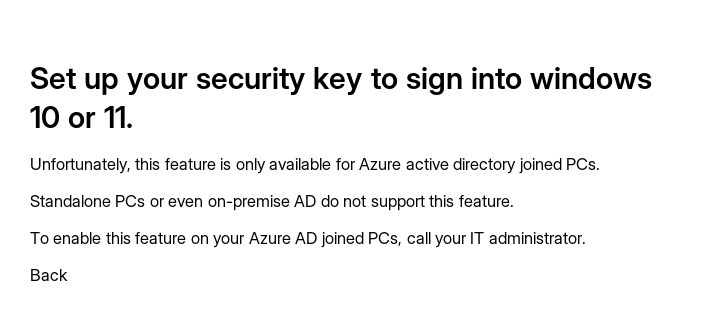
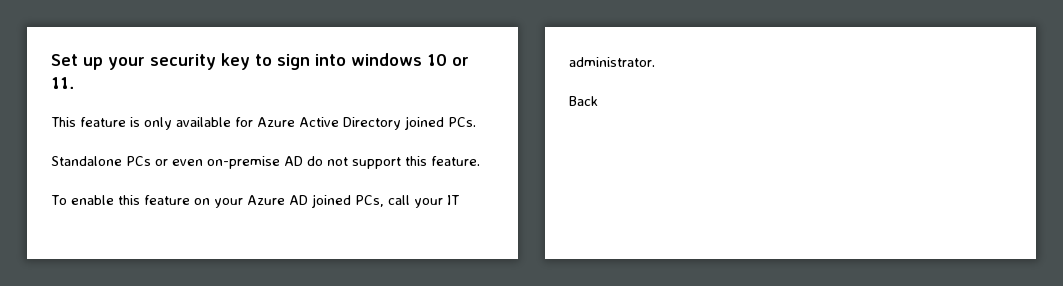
- Unfortunately, this feature is only available for Azure active directory joined PCs.
+ This feature is only available for Azure Active Directory joined PCs.

